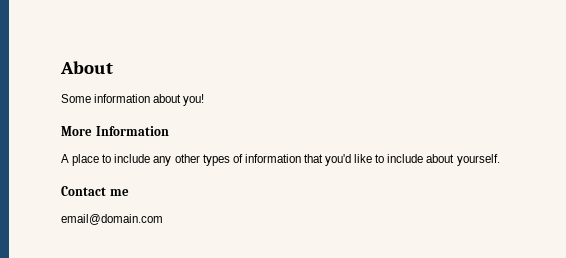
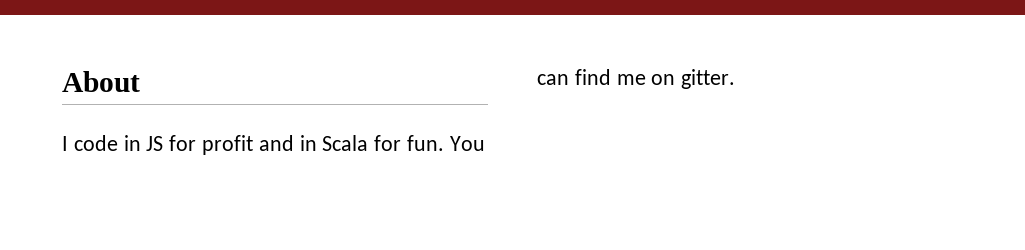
- Some information about you!
- More Information
- A place to include any other types of information that you'd like to include about yourself.
- Contact me
- email@domain.com
+ I code in JS for profit and in Scala for fun. You can find me on gitter.

